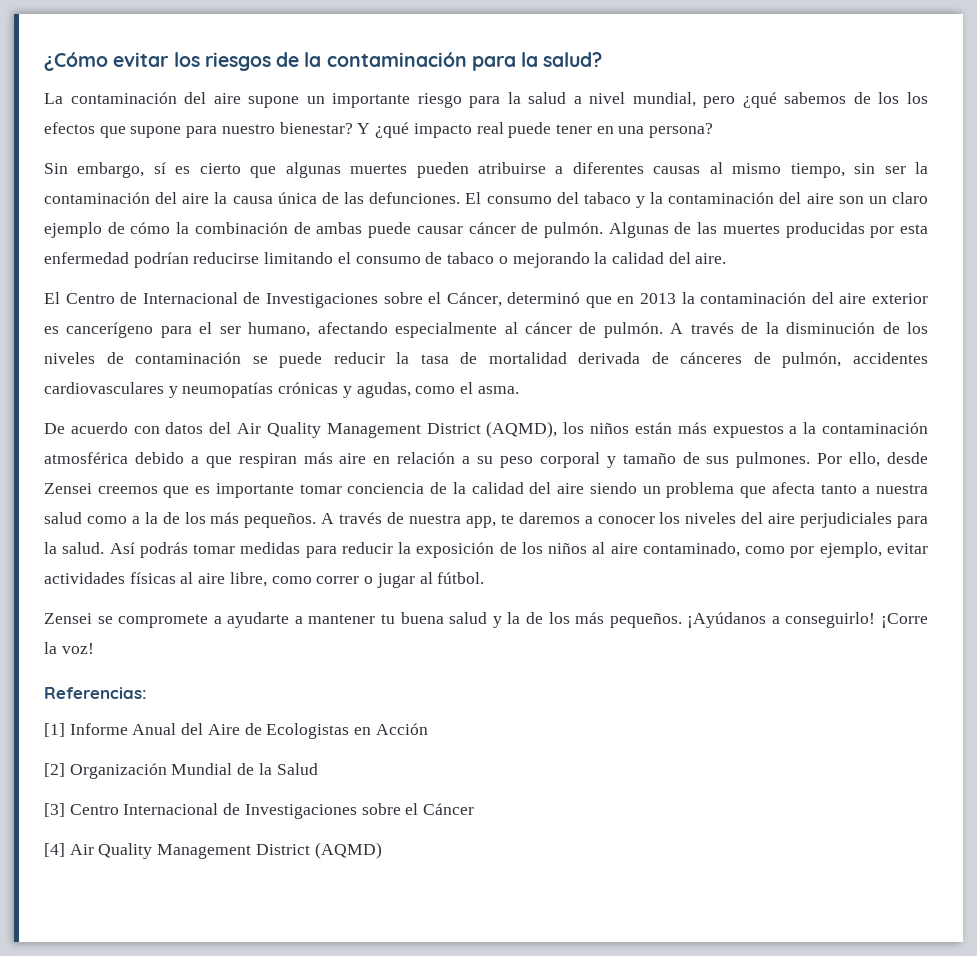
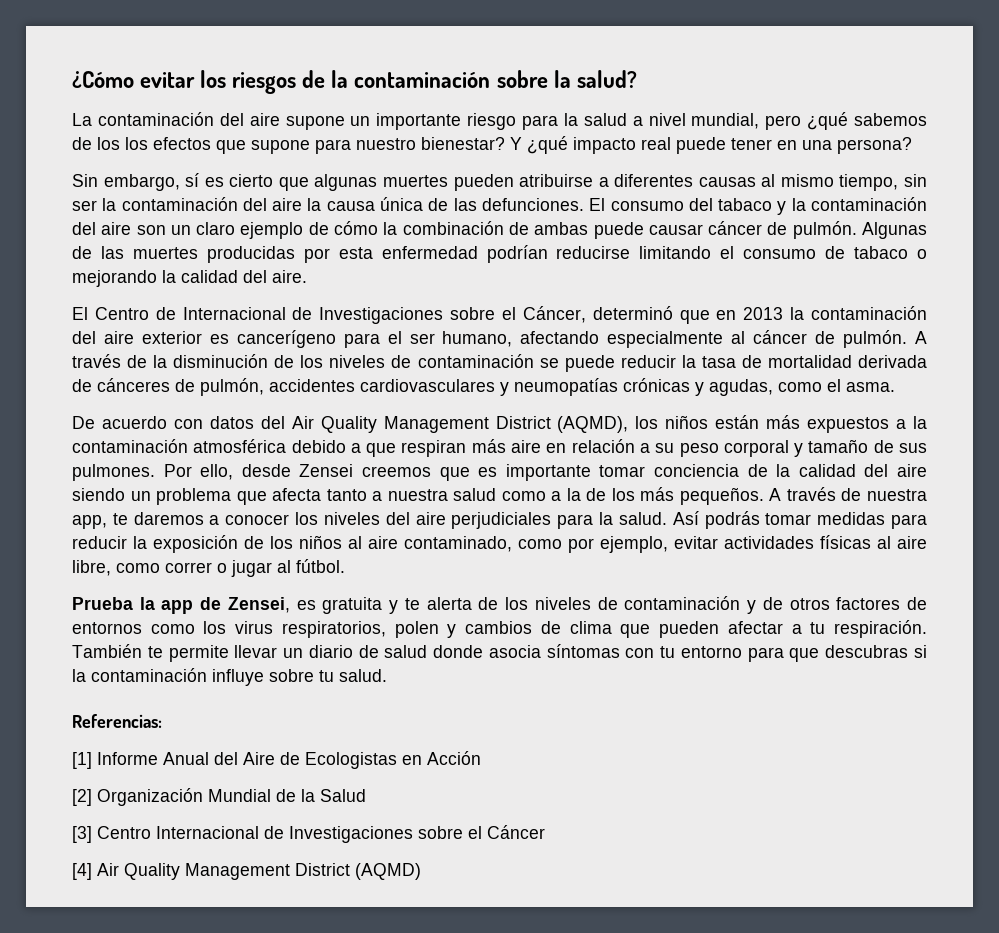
- ¿Cómo evitar los riesgos de la contaminación para la salud?
+ ¿Cómo evitar los riesgos de la contaminación sobre la salud?
- Zensei se compromete a ayudarte a mantener tu buena salud y la de los más pequeños. ¡Ayúdanos a conseguirlo! ¡Corre la voz!
+ Prueba la app de Zensei, es gratuita y te alerta de los niveles de contaminación y de otros factores de entornos como los virus respiratorios, polen y cambios de clima que pueden afectar a tu respiración. También te permite llevar un diario de salud donde asocia síntomas con tu entorno para que descubras si la contaminación influye sobre tu salud.

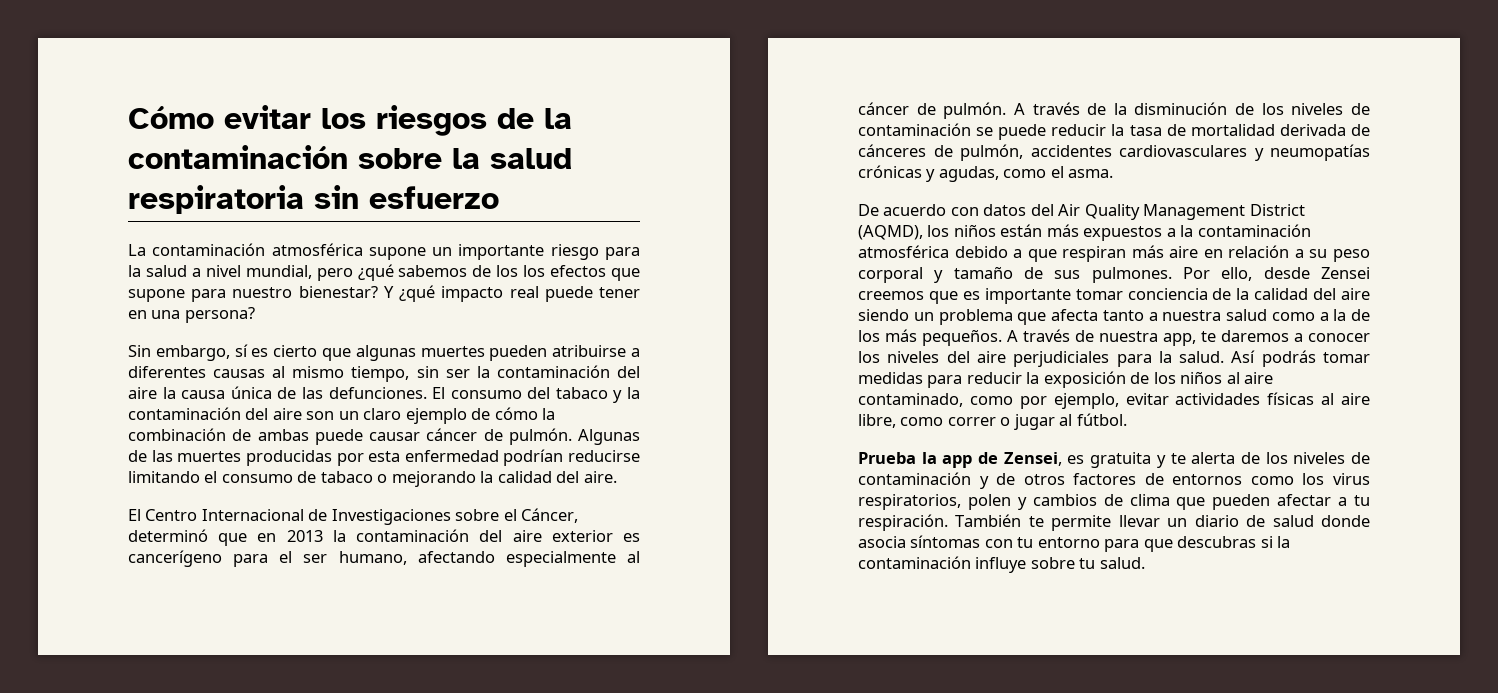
- ¿Cómo evitar los riesgos de la contaminación sobre la salud?
+ Cómo evitar los riesgos de la contaminación sobre la salud respiratoria sin esfuerzo
- La contaminación del aire supone un importante riesgo para la salud a nivel mundial, pero ¿qué sabemos de los los efectos que supone para nuestro bienestar?
+ La contaminación atmosférica supone un importante riesgo para la salud a nivel mundial, pero ¿qué sabemos de los los efectos que supone para nuestro bienestar?
- El Centro de Internacional de Investigaciones sobre el Cáncer, determinó que en 2013 la contaminación del aire exterior es cancerígeno para el ser humano, afectando especialmente al cáncer de pulmón.
+ El Centro Internacional de Investigaciones sobre el Cáncer, determinó que en 2013 la contaminación del aire exterior es cancerígeno para el ser humano, afectando especialmente al cáncer de pulmón.
- Referencias:
- [1] Informe Anual del Aire de Ecologistas en Acción
- [2] Organización Mundial de la Salud
- [3] Centro Internacional de Investigaciones sobre el Cáncer
- [4] Air Quality Management District (AQMD)

